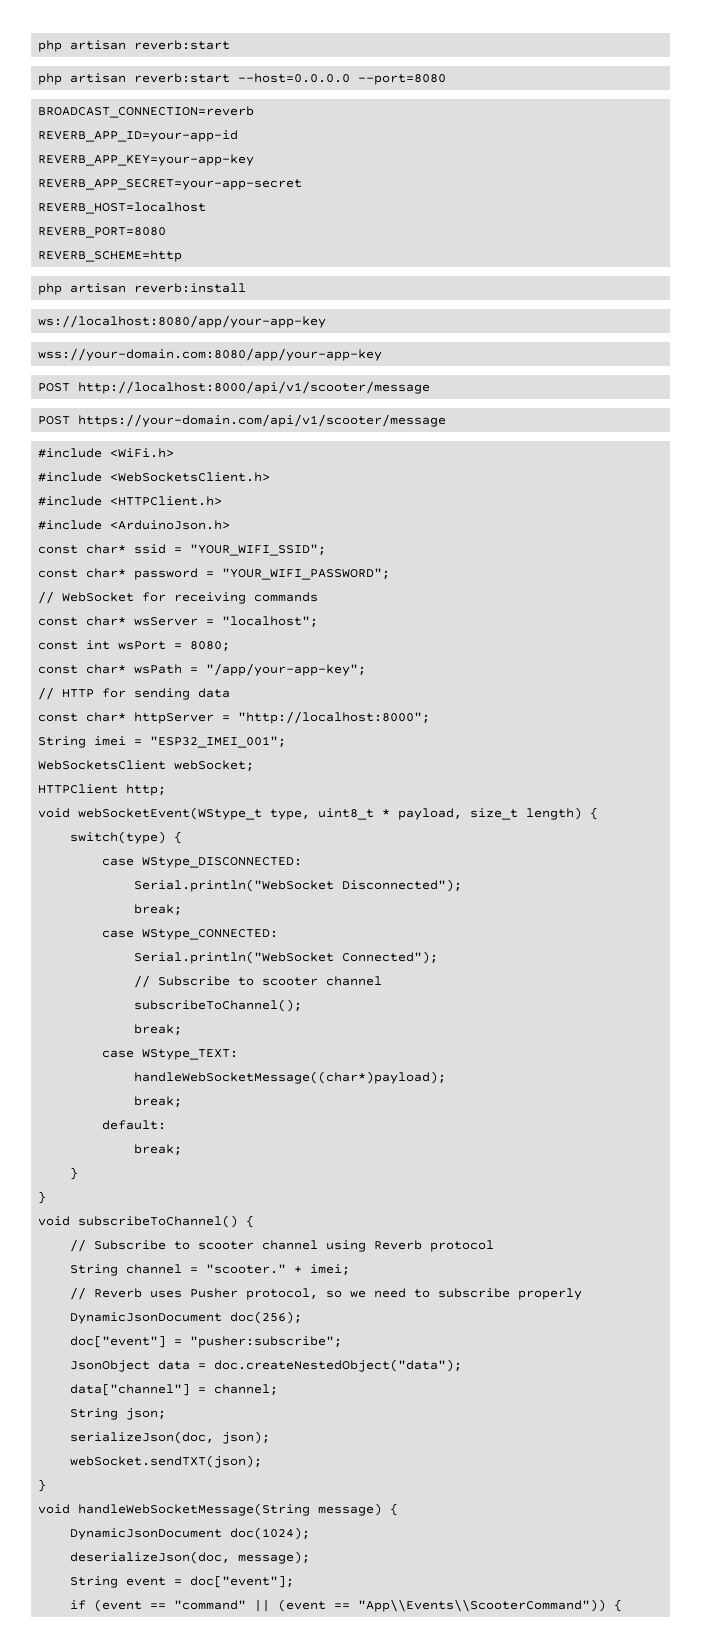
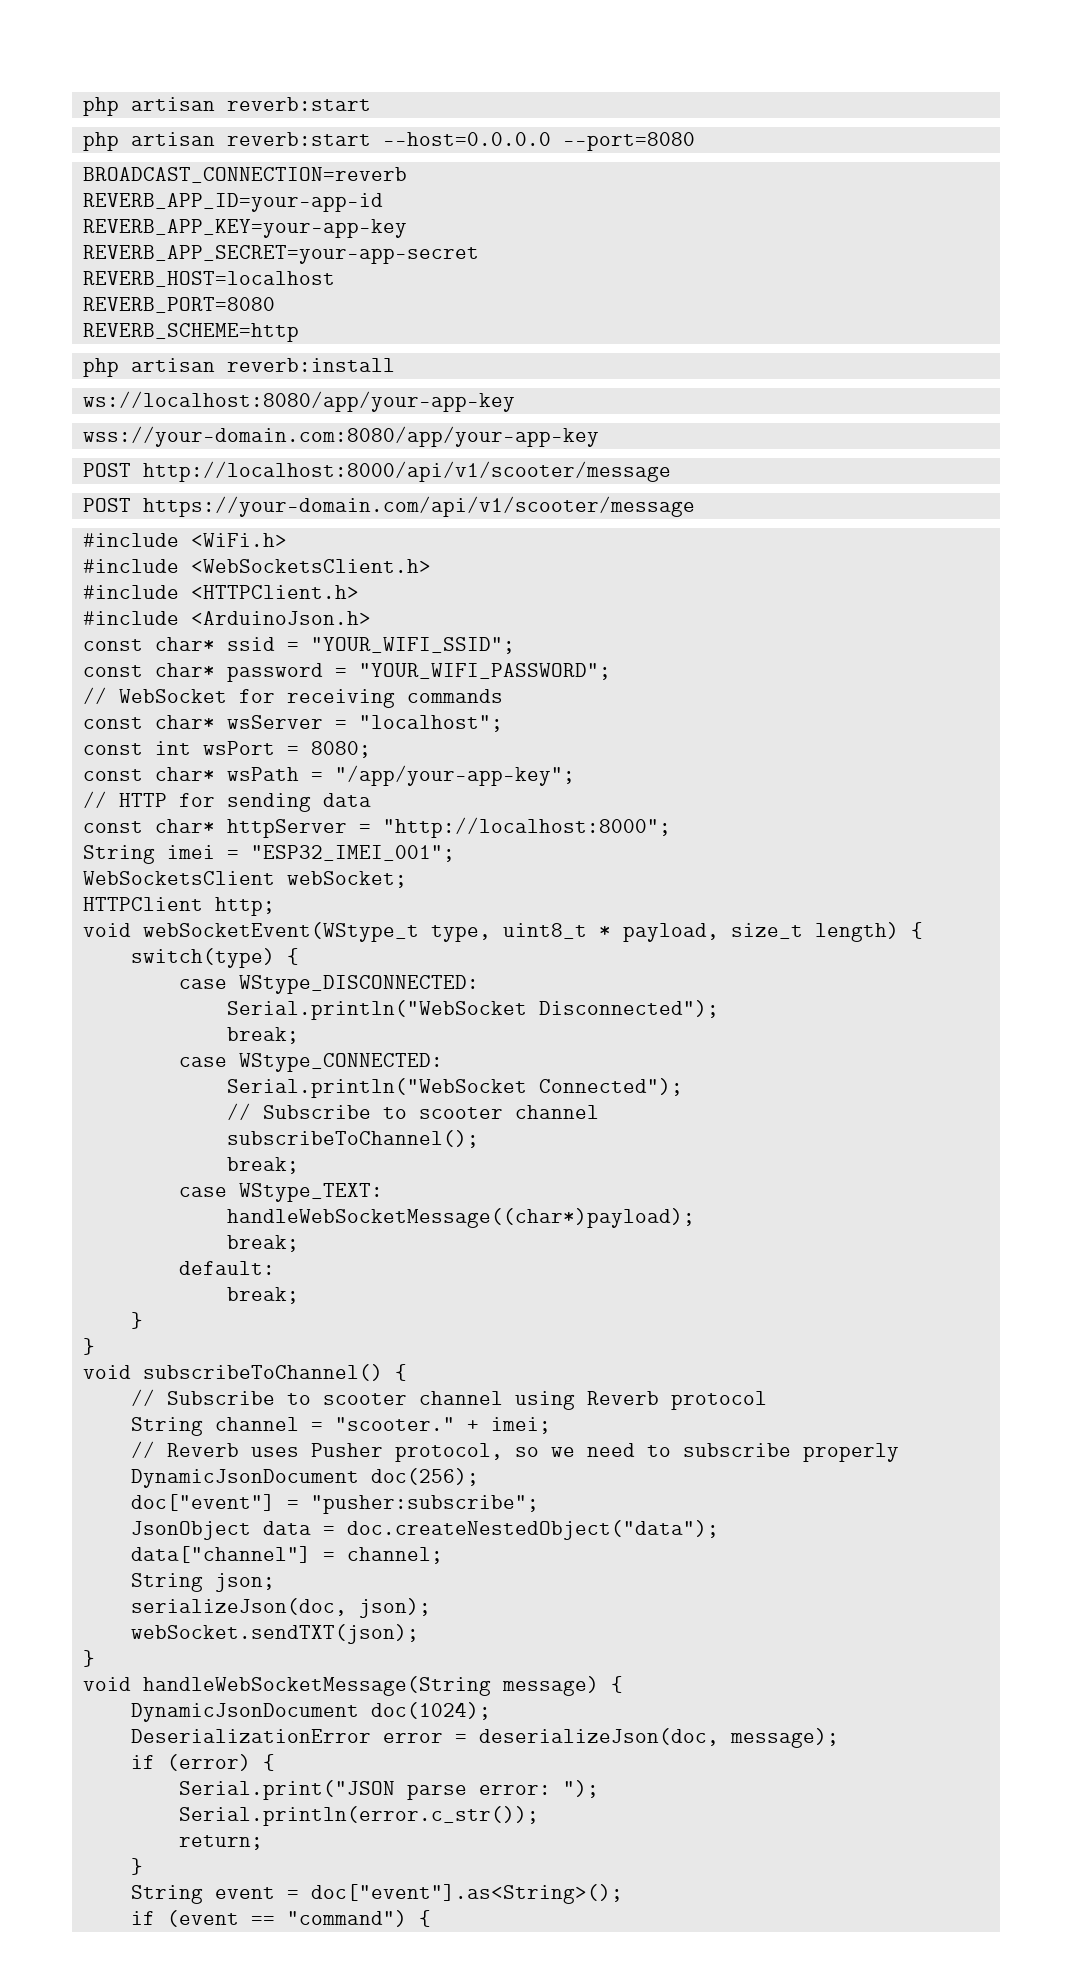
- deserializeJson(doc, message);
+ DeserializationError error = deserializeJson(doc, message);
+ if (error) {
+ Serial.print("JSON parse error: ");
+ Serial.println(error.c_str());
+ return;
+ }
- String event = doc["event"];
+ String event = doc["event"].as<String>();
- if (event == "command" || (event == "App\\Events\\ScooterCommand")) {
+ if (event == "command") {

